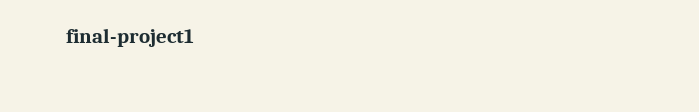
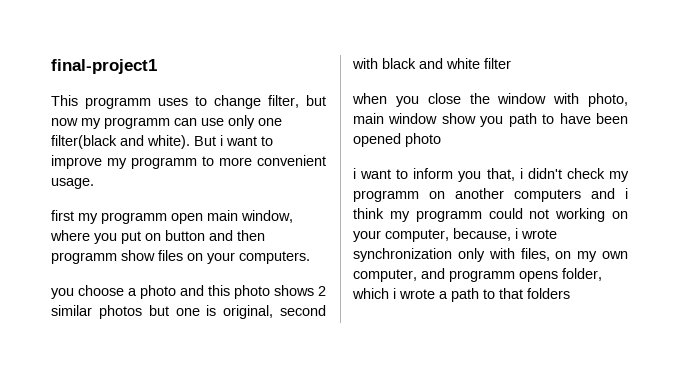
+ This programm uses to change filter, but now my programm can use only one filter(black and white). But i want to improve my programm to more convenient usage.
+ first my programm open main window, where you put on button and then programm show files on your computers.
+ you choose a photo and this photo shows 2 similar photos but one is original, second with black and white filter
+ when you close the window with photo, main window show you path to have been opened photo
+ i want to inform you that, i didn't check my programm on another computers and i think my programm could not working on your computer, because, i wrote synchronization only with files, on my own computer, and programm opens folder, which i wrote a path to that folders

